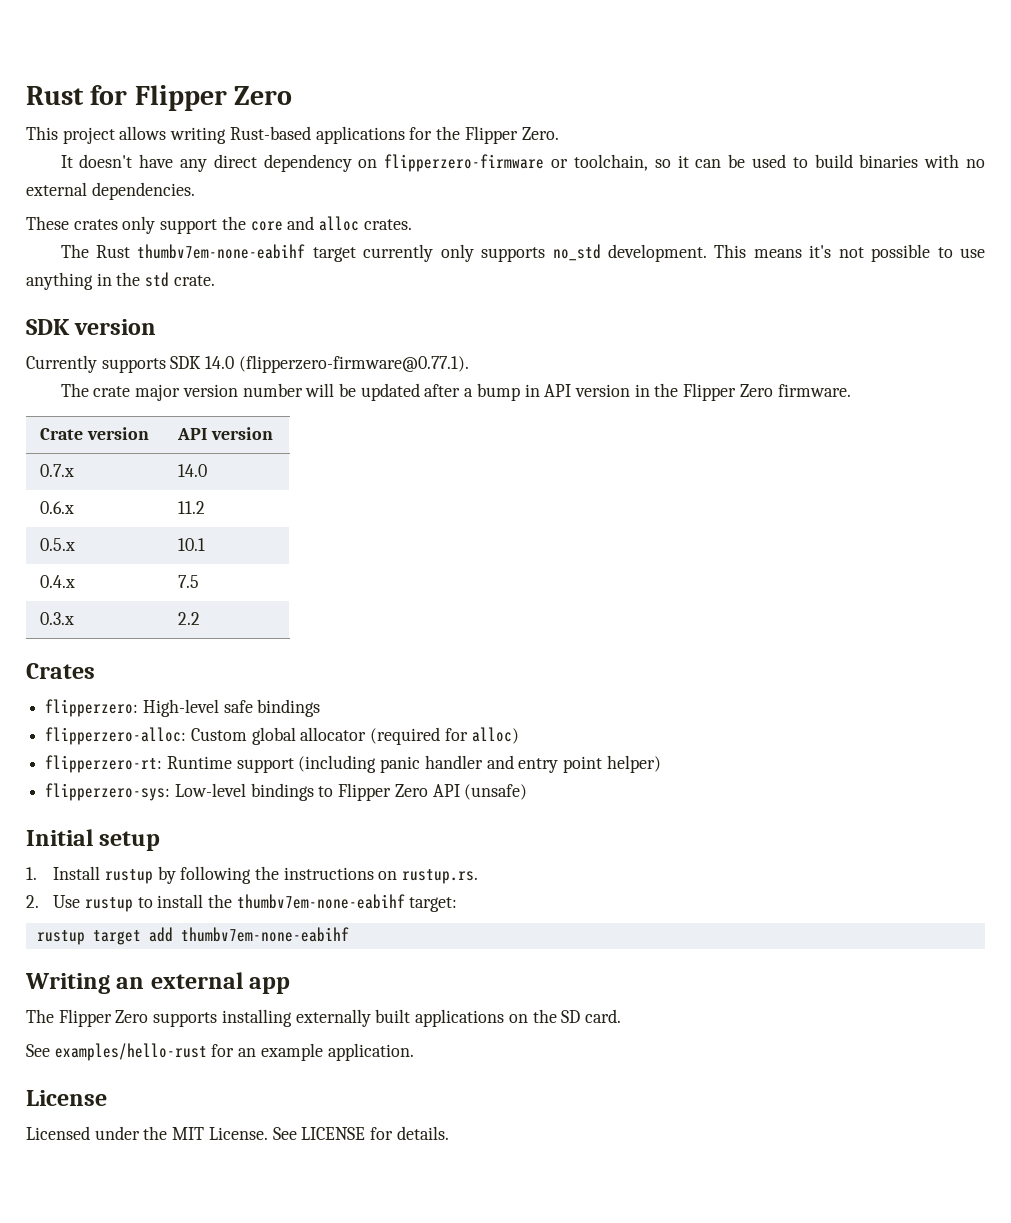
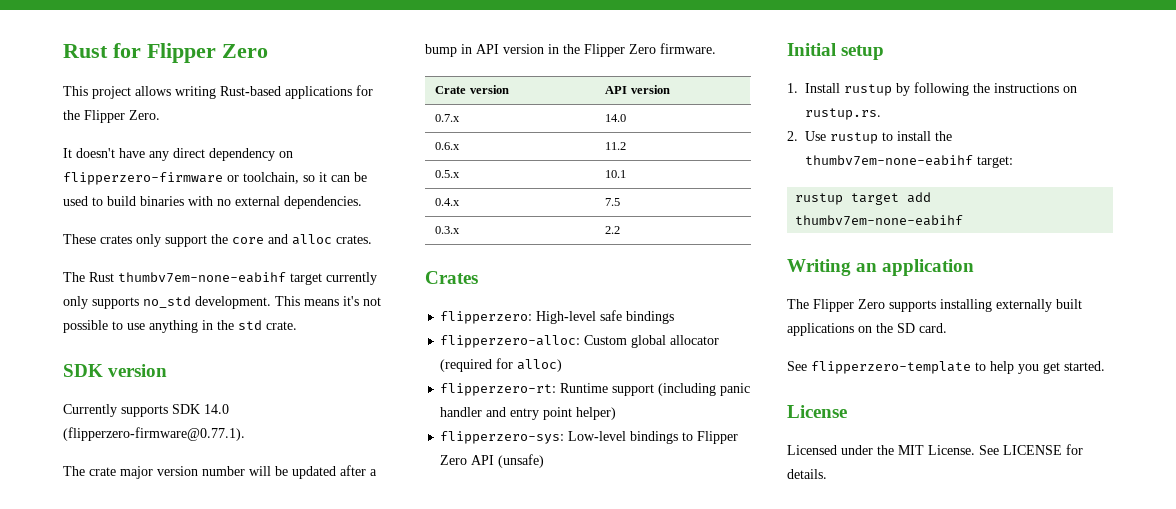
- Writing an external app
+ Writing an application
- See examples/hello-rust for an example application.
+ See flipperzero-template to help you get started.

